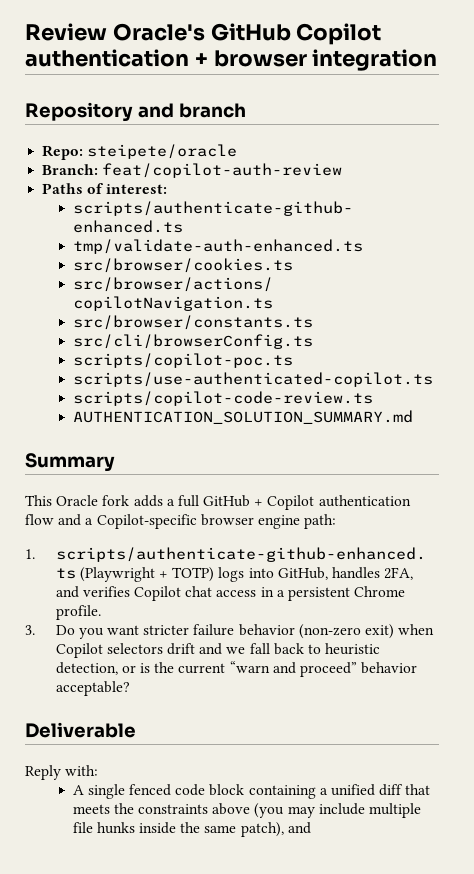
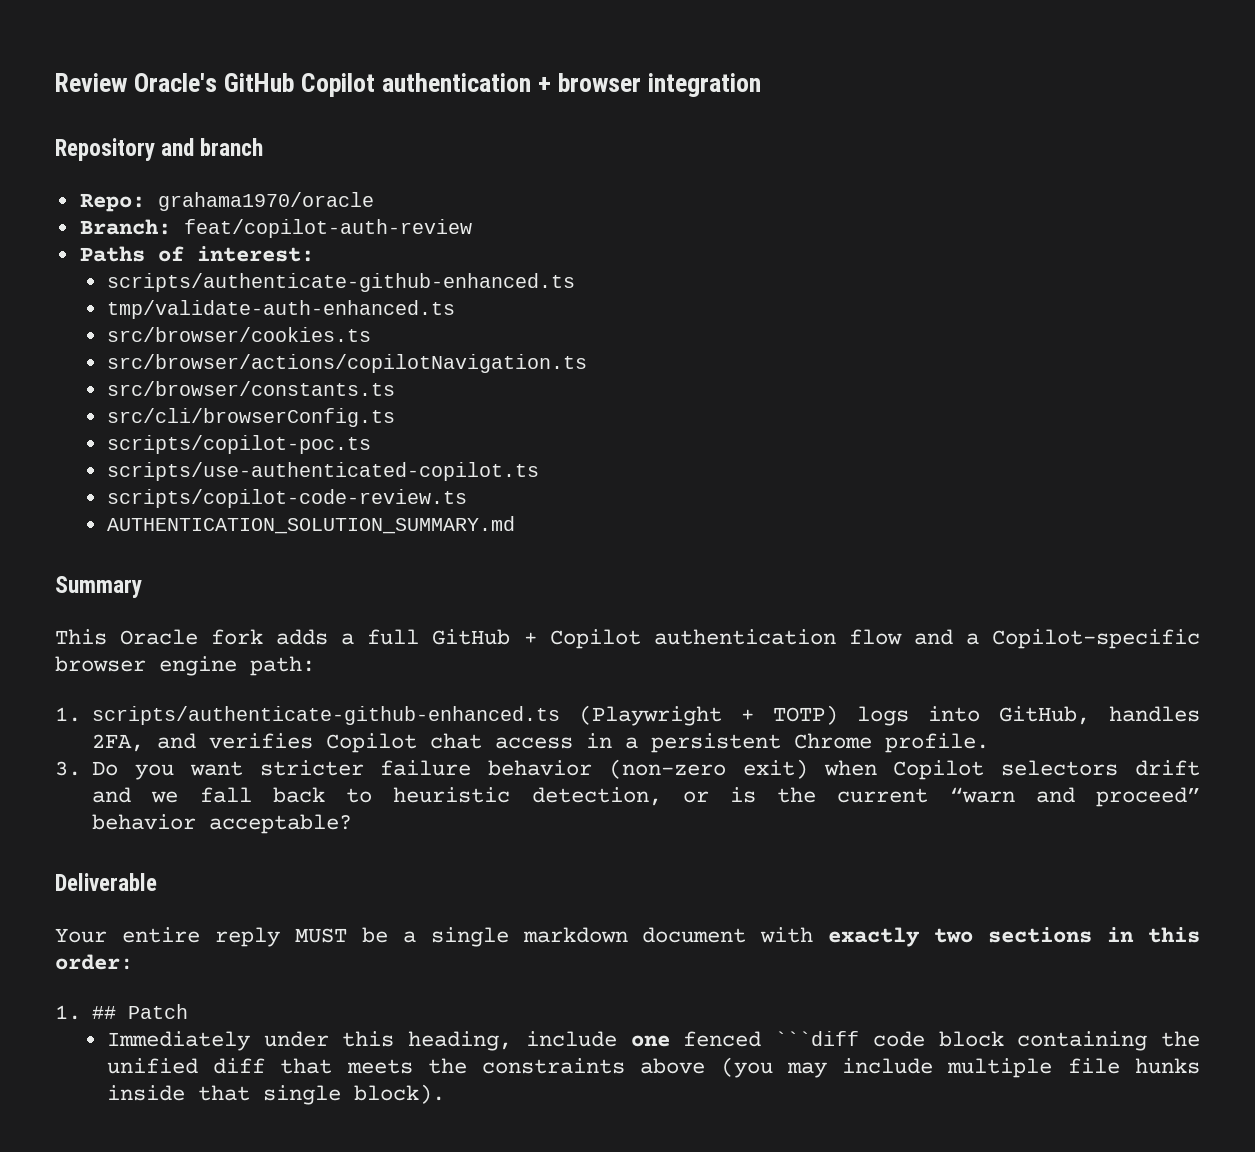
- Repo: steipete/oracle
+ Repo: grahama1970/oracle
- Reply with:
- A single fenced code block containing a unified diff that meets the constraints above (you may include multiple file hunks inside the same patch), and
+ Your entire reply MUST be a single markdown document with exactly two sections in this order:
+ 1. ## Patch
+ Immediately under this heading, include one fenced ```diff code block containing the unified diff that meets the constraints above (you may include multiple file hunks inside that single block).

